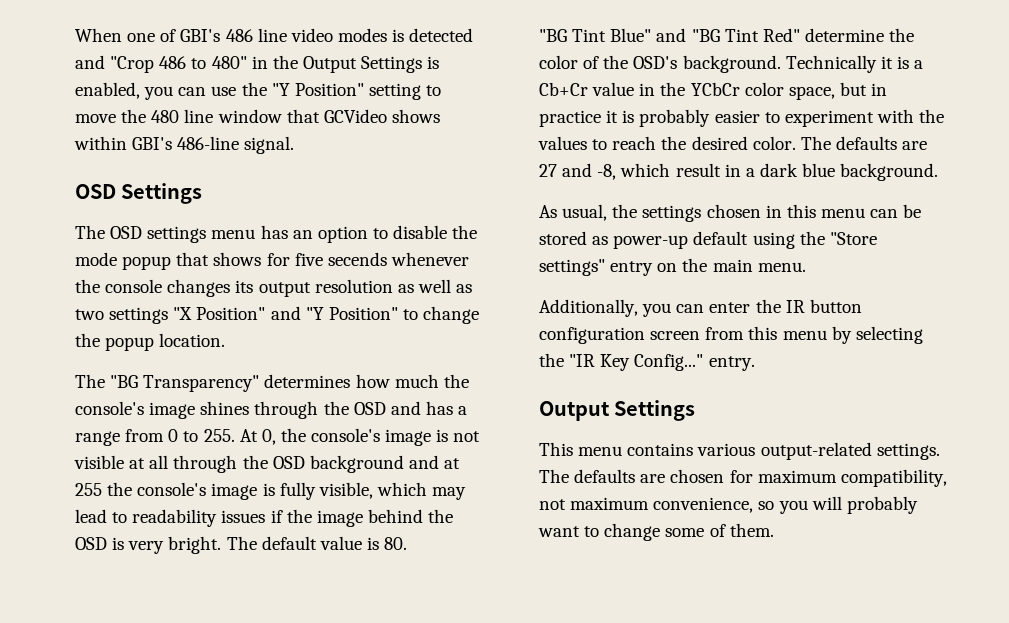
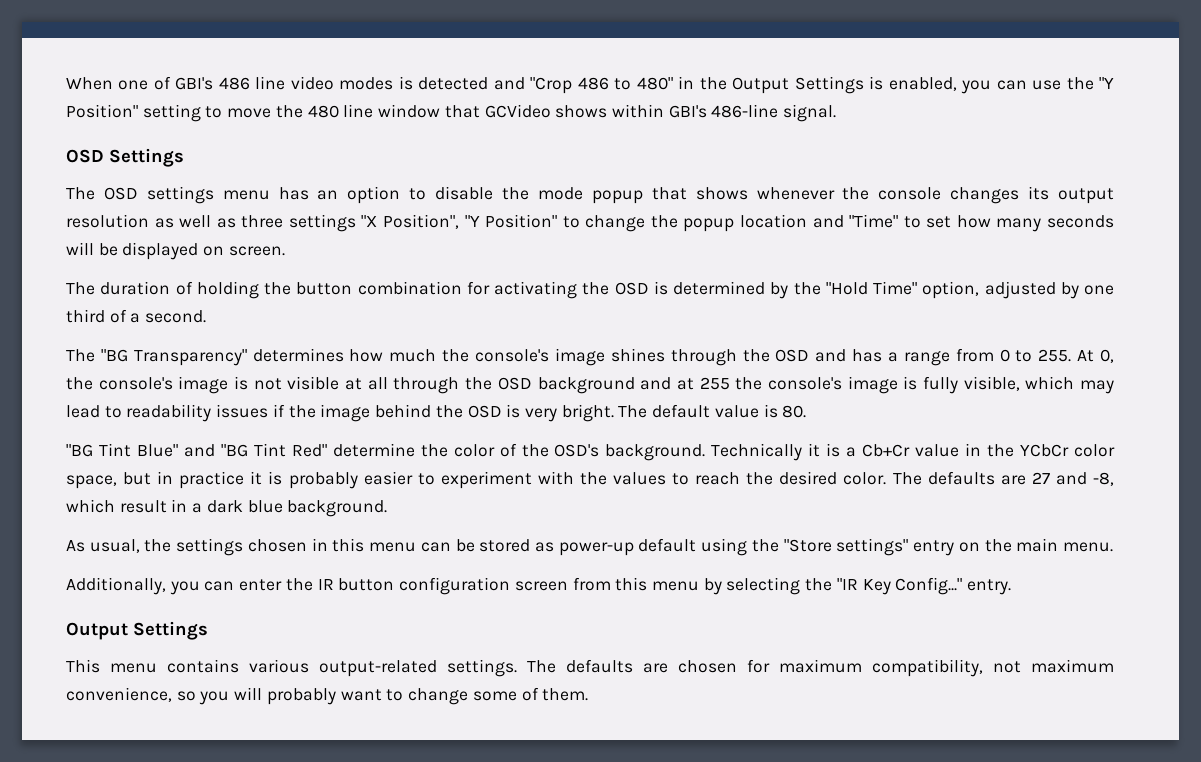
- The OSD settings menu has an option to disable the mode popup that shows for five secends whenever the console changes its output resolution as well as two settings "X Position" and "Y Position" to change the popup location.
+ The OSD settings menu has an option to disable the mode popup that shows whenever the console changes its output resolution as well as three settings "X Position", "Y Position" to change the popup location and "Time" to set how many seconds will be displayed on screen.
+ The duration of holding the button combination for activating the OSD is determined by the "Hold Time" option, adjusted by one third of a second.

